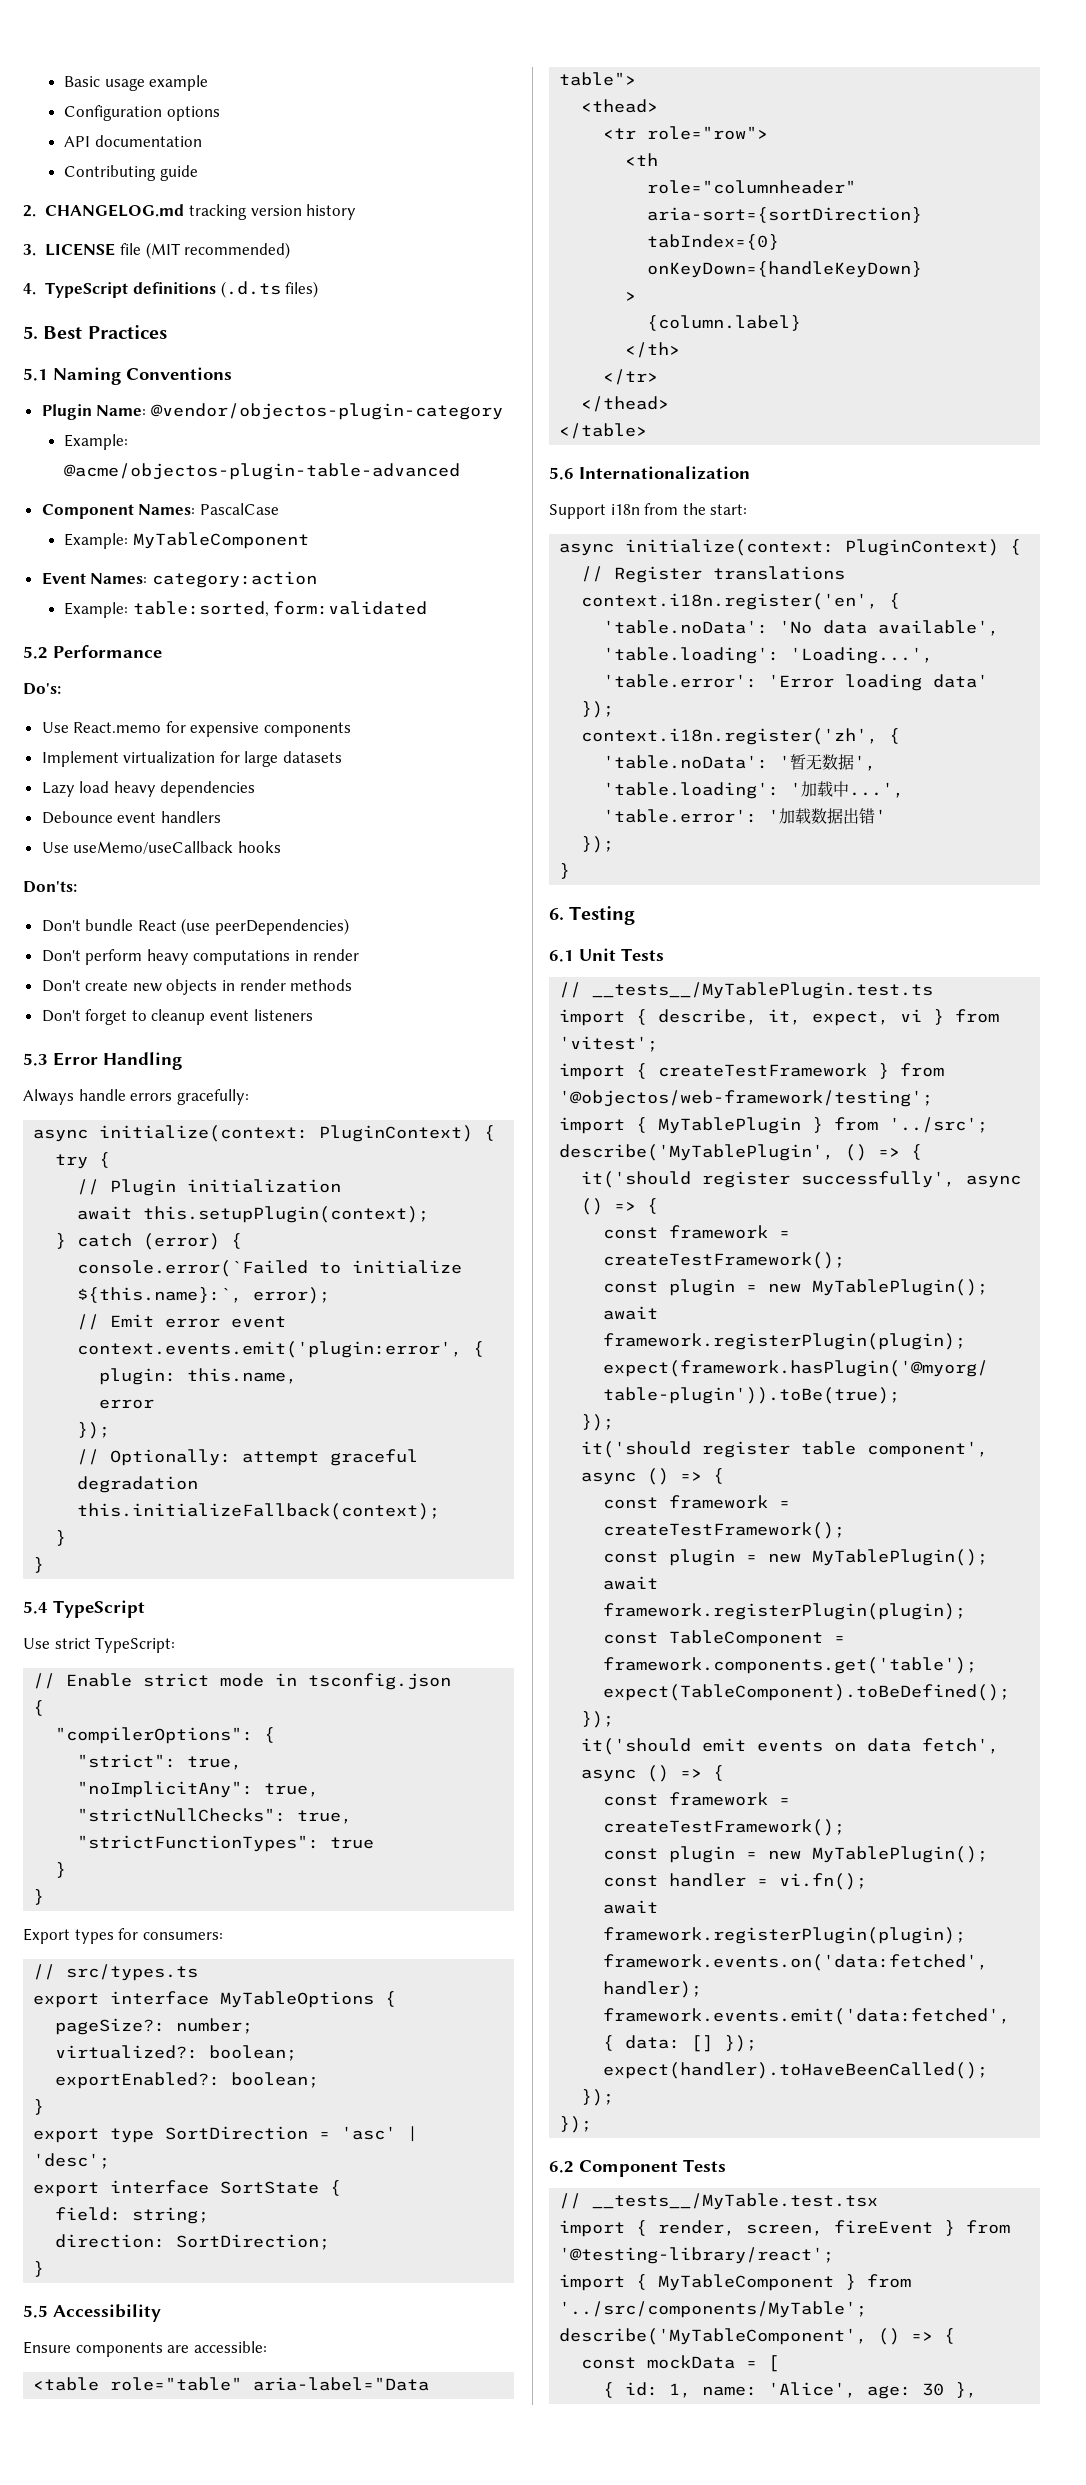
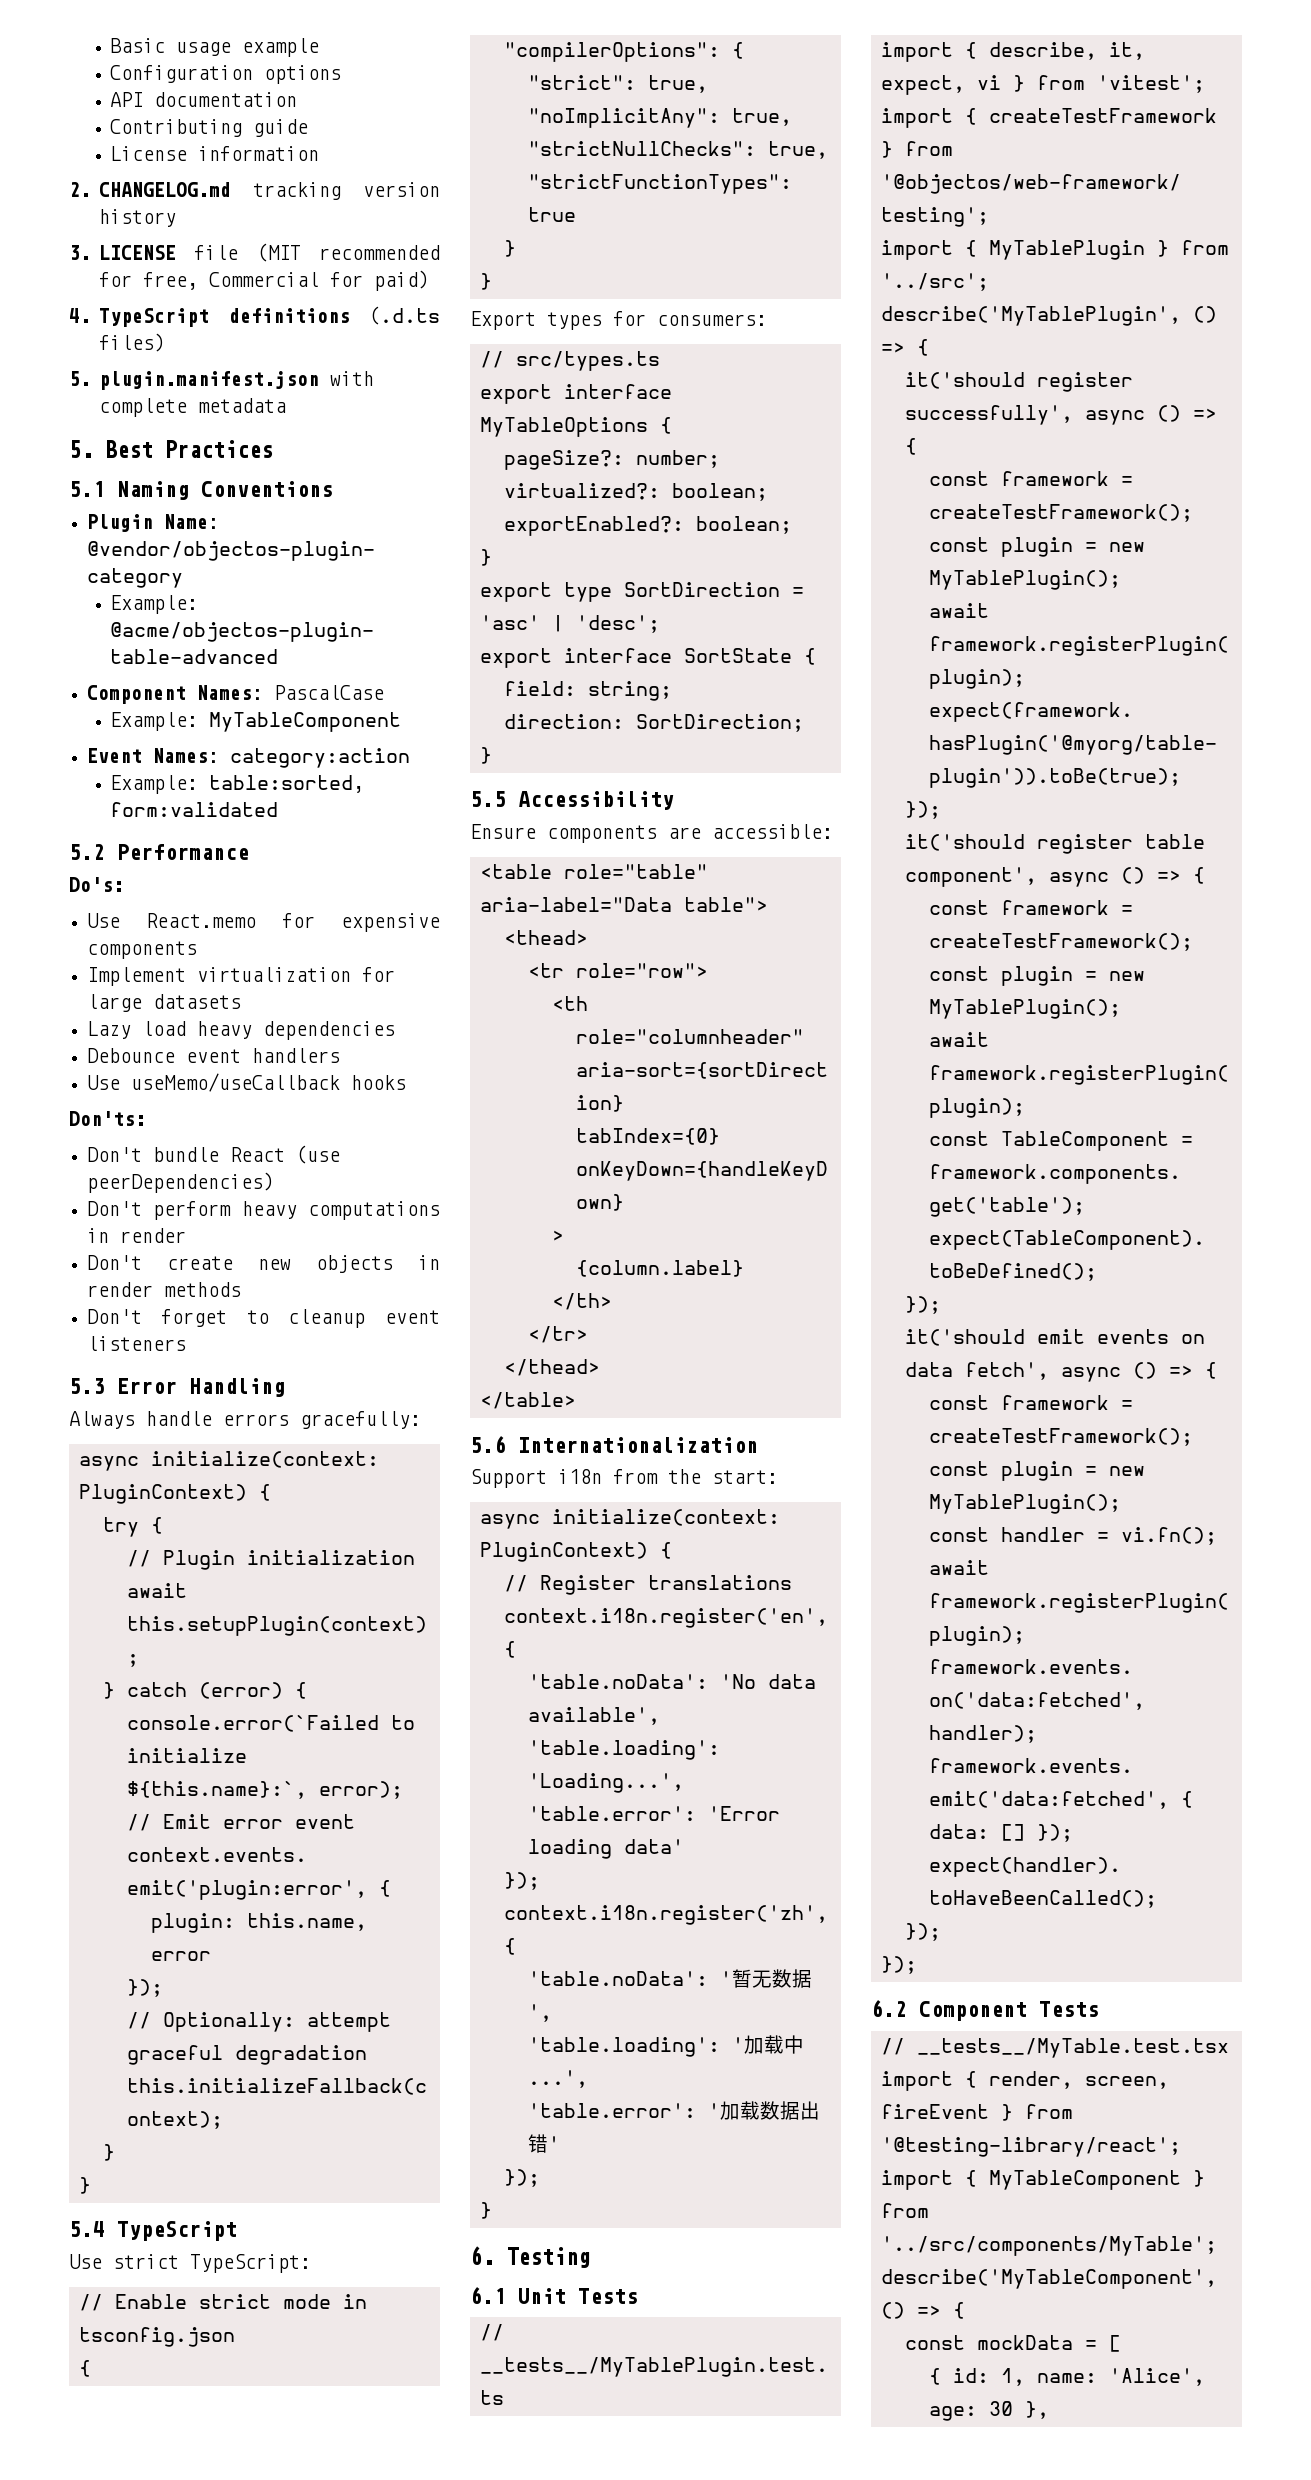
+ License information
- 3. LICENSE file (MIT recommended)
+ 3. LICENSE file (MIT recommended for free, Commercial for paid)
+ 5. plugin.manifest.json with complete metadata

